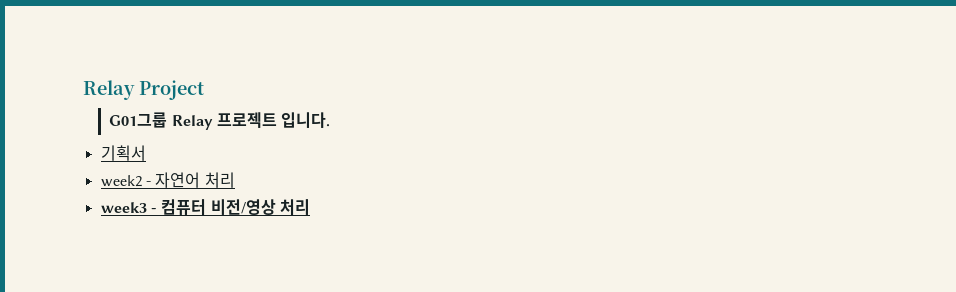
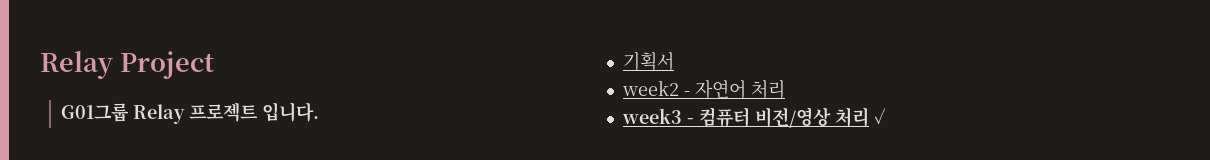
- week3 - 컴퓨터 비전/영상 처리
+ week3 - 컴퓨터 비전/영상 처리 ✓

